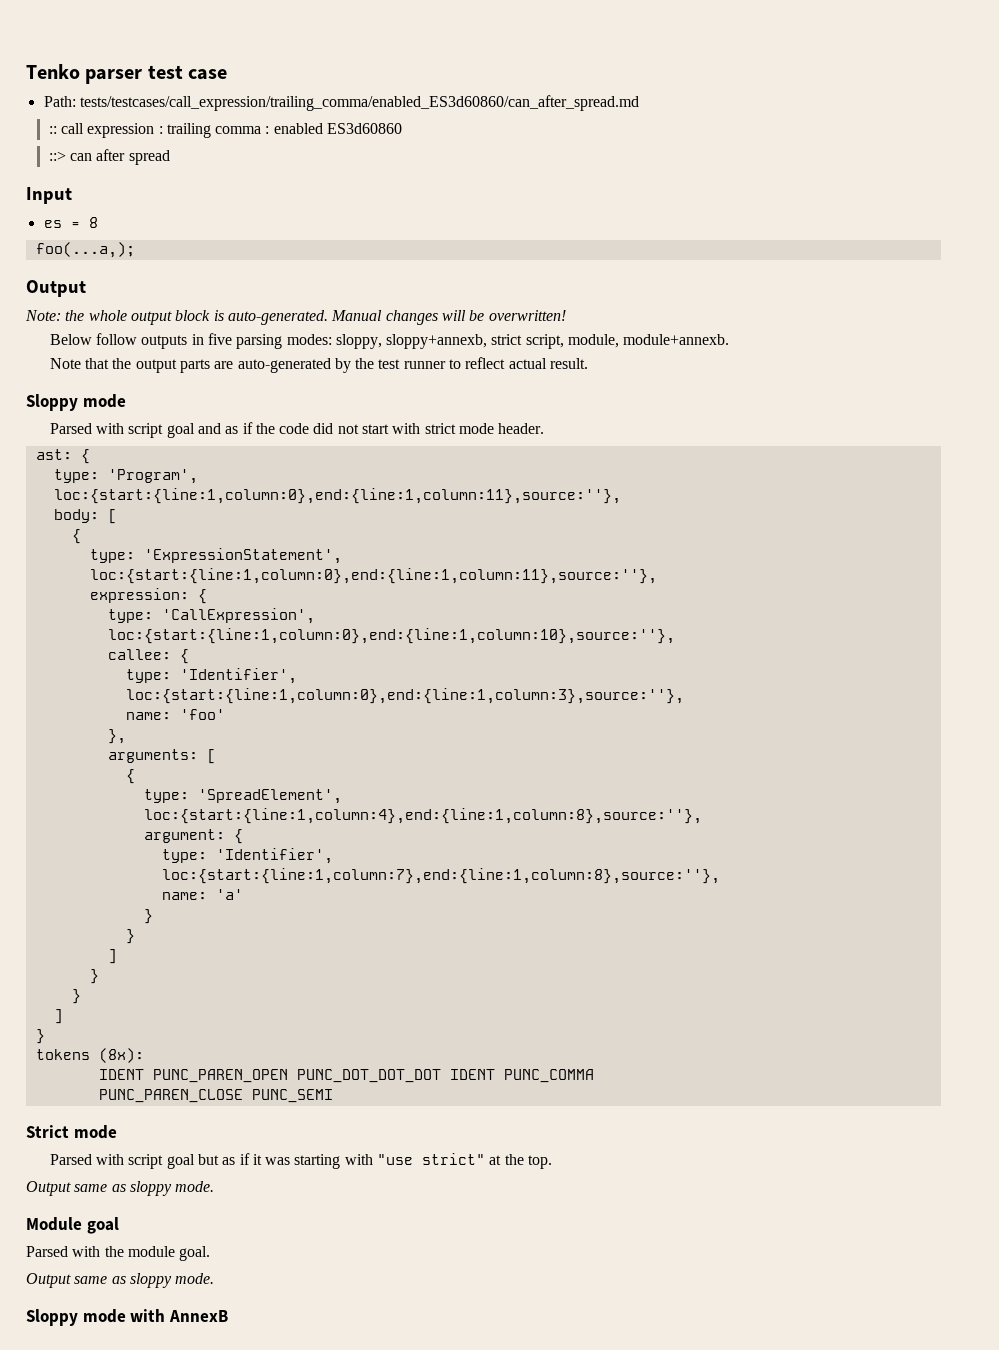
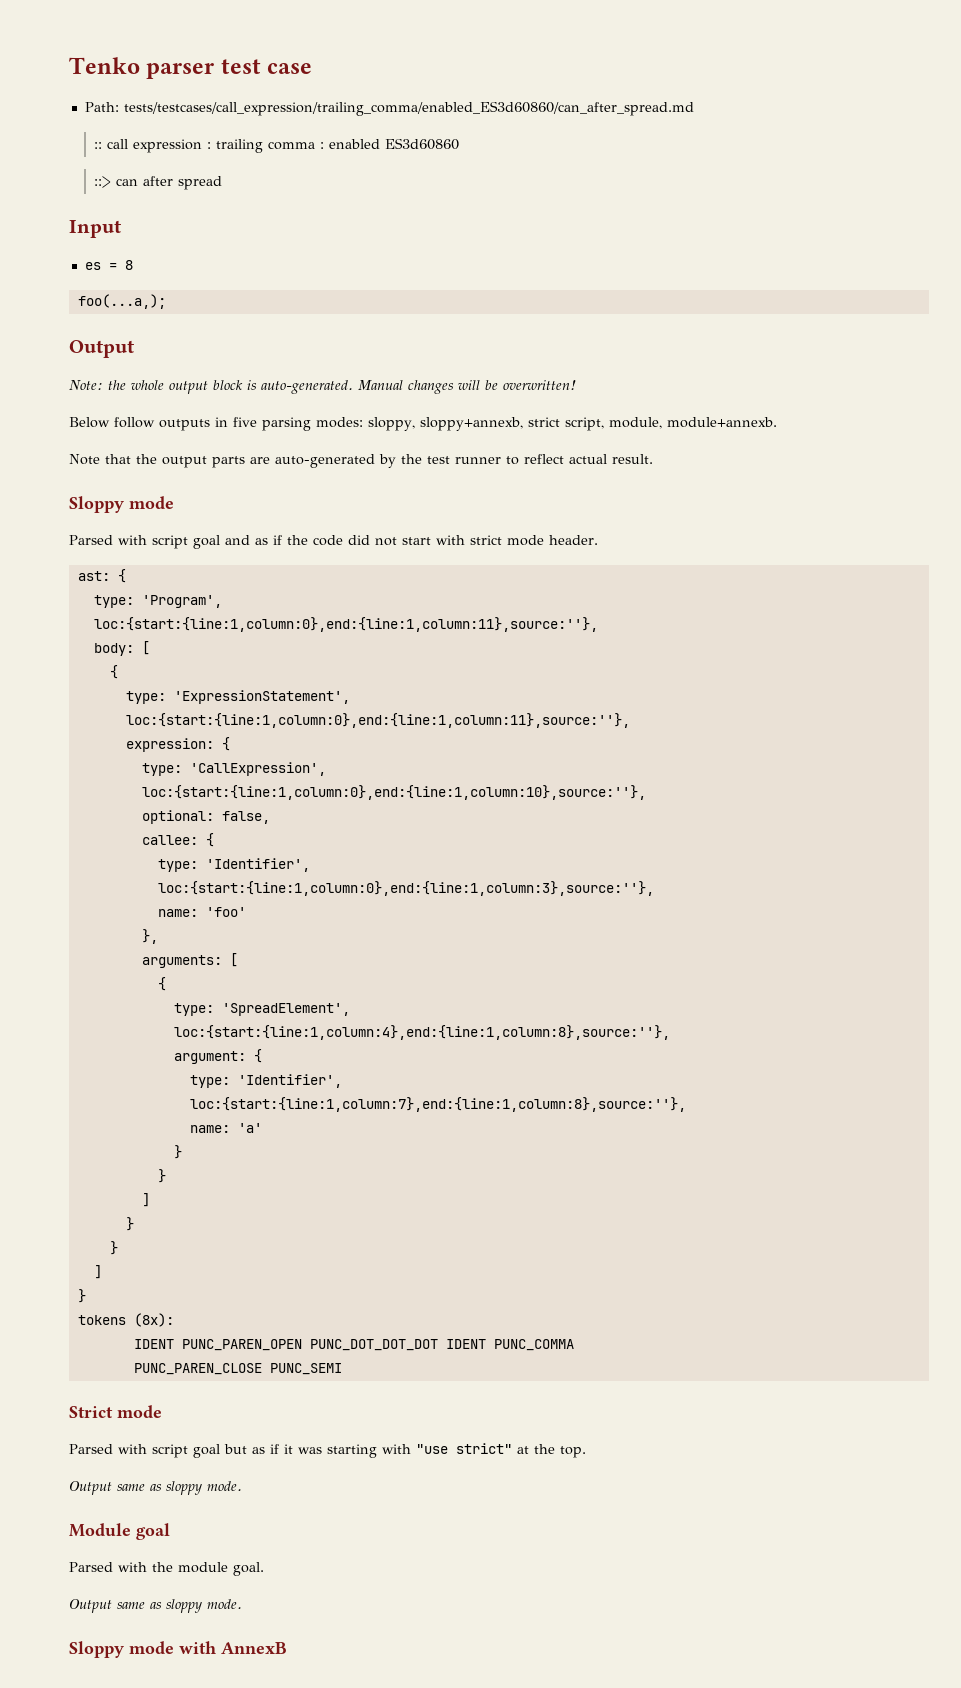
+ optional: false,

